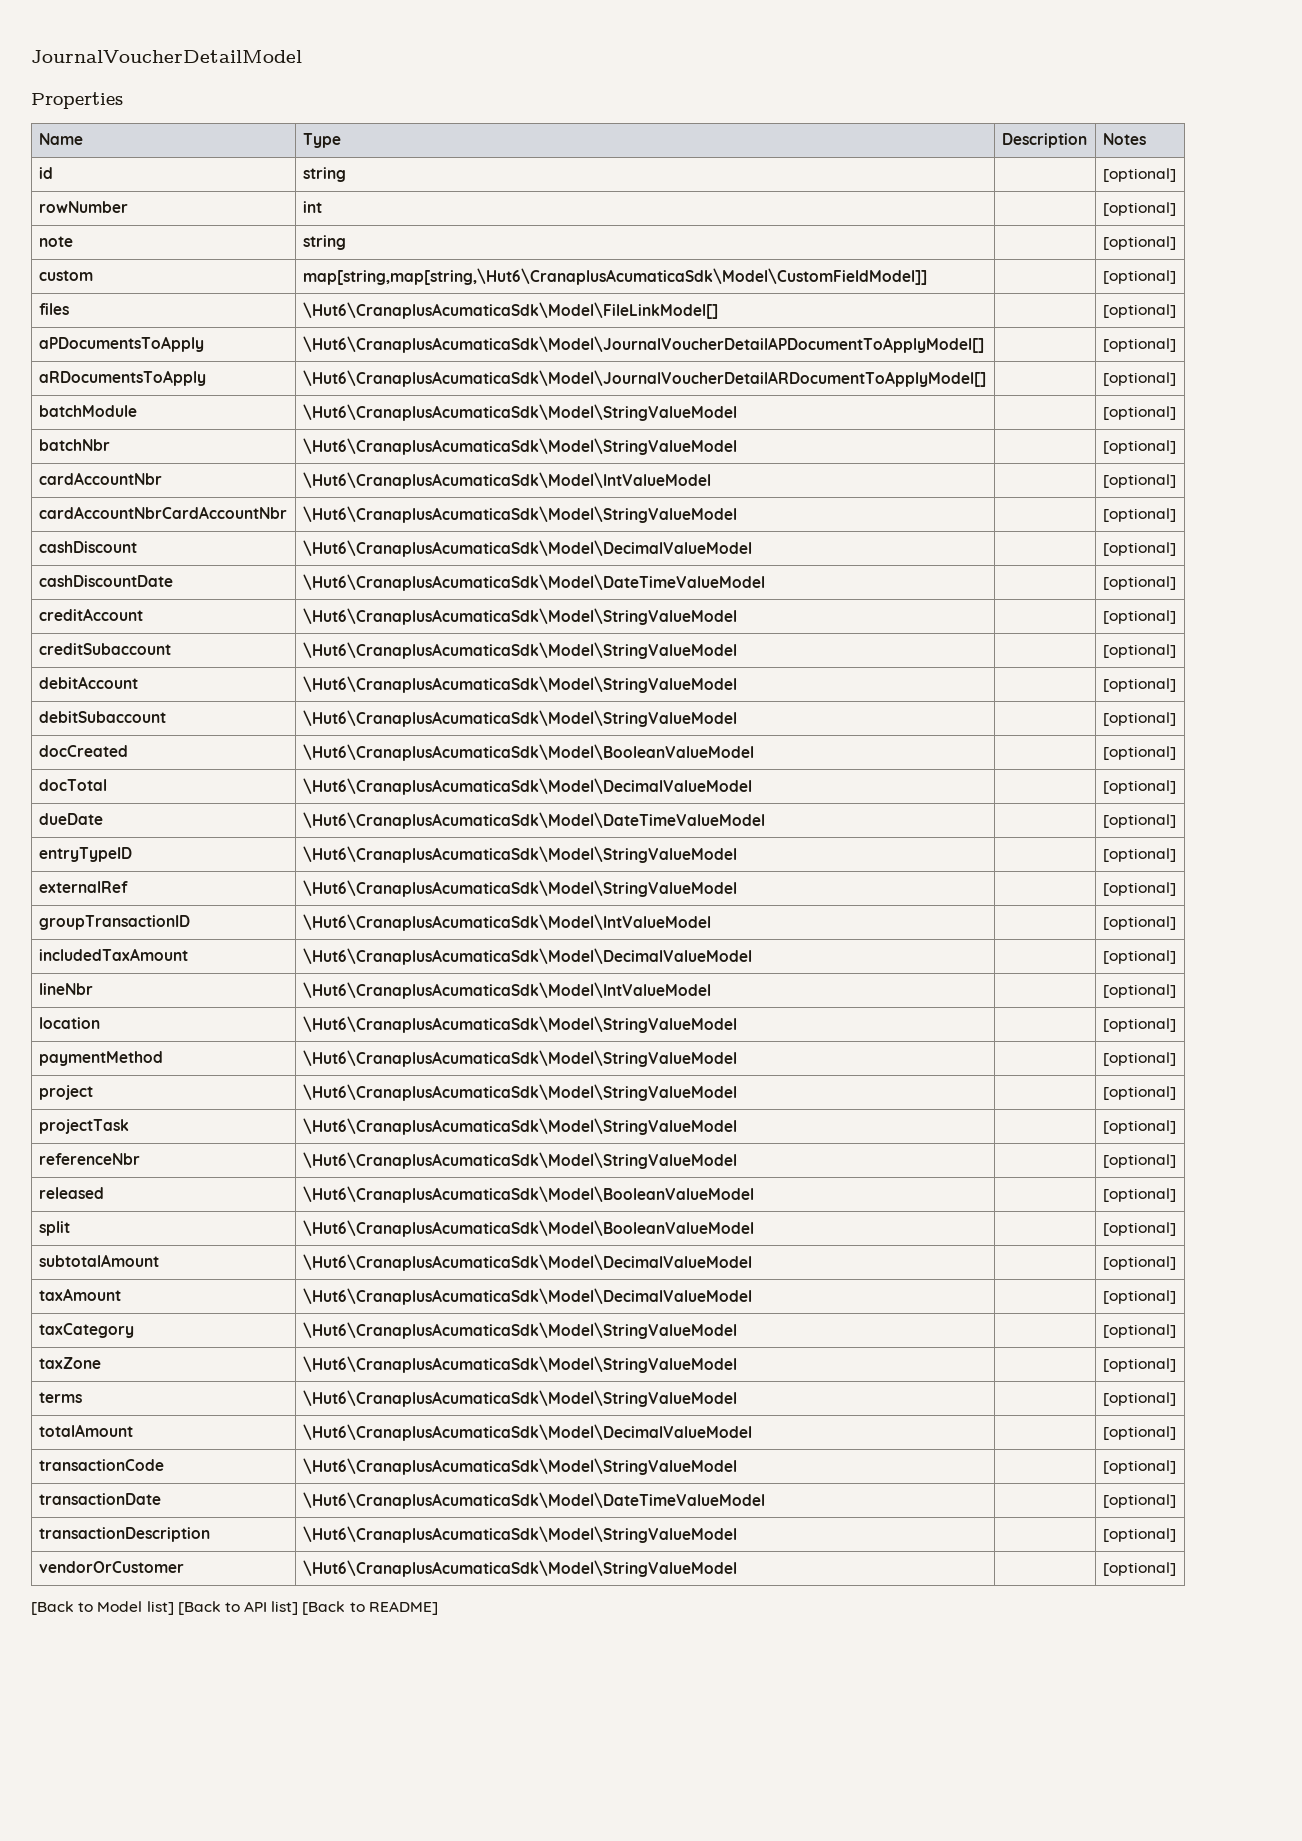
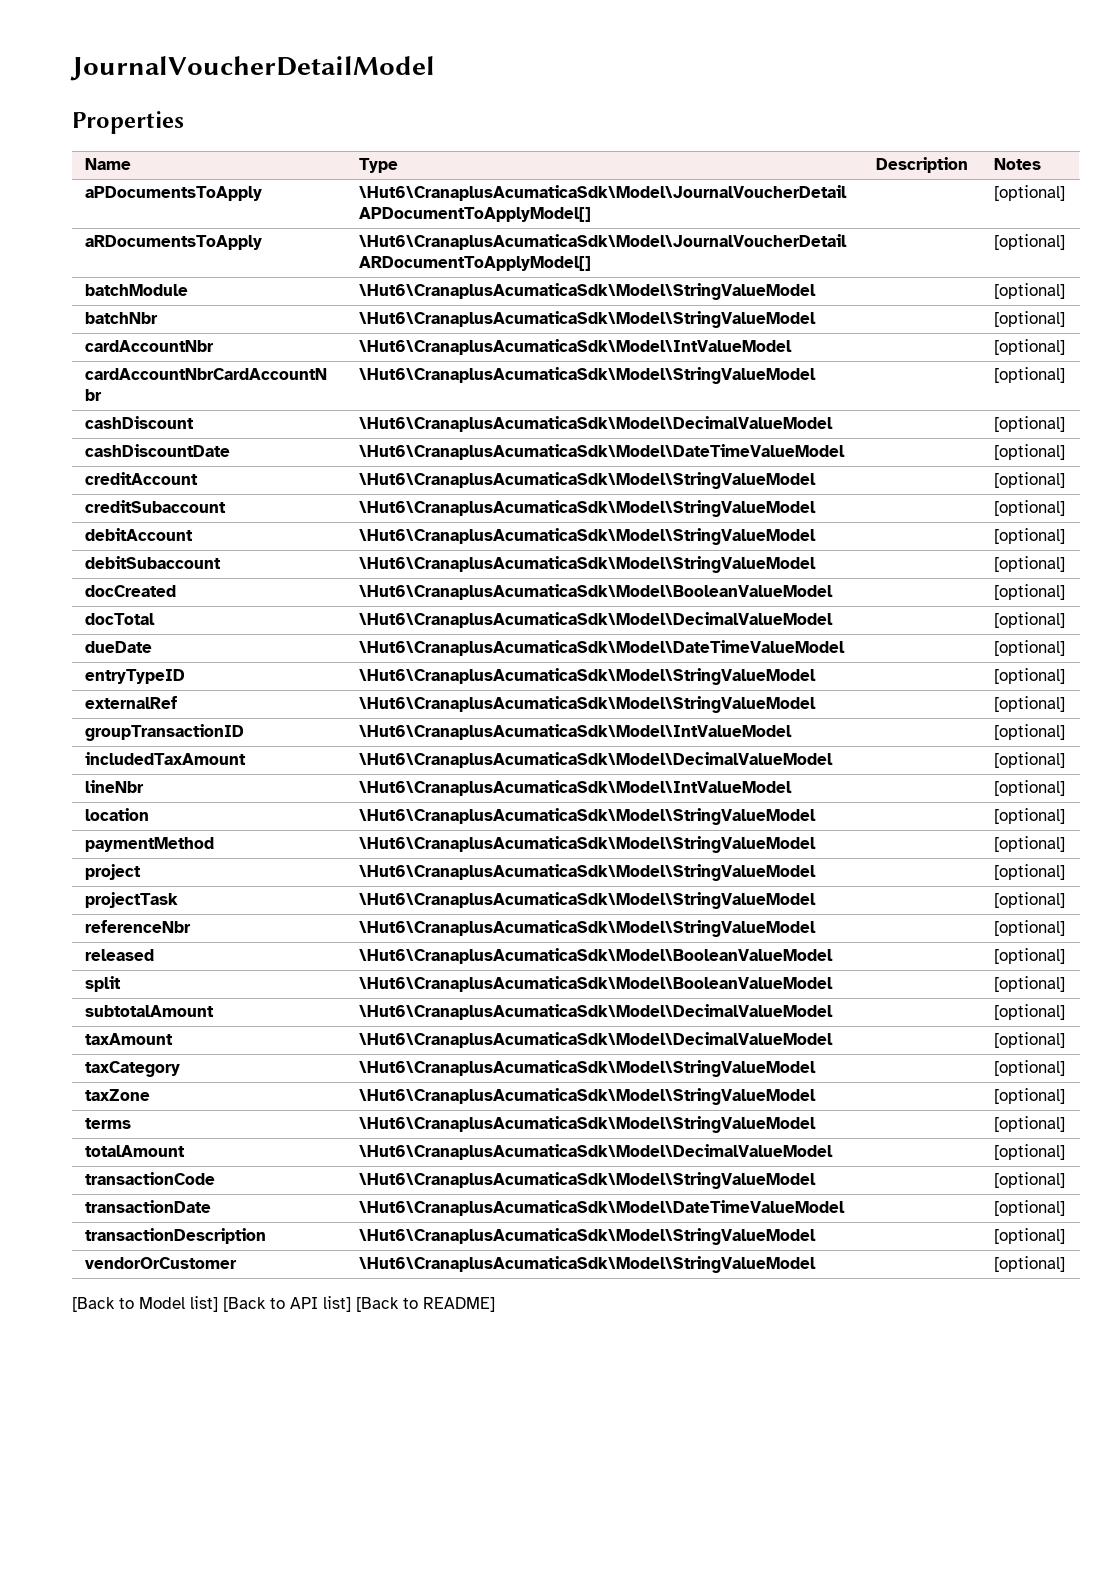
- id | string | | [optional]
- rowNumber | int | | [optional]
- note | string | | [optional]
- custom | map[string,map[string,\Hut6\CranaplusAcumaticaSdk\Model\CustomFieldModel]] | | [optional]
- files | \Hut6\CranaplusAcumaticaSdk\Model\FileLinkModel[] | | [optional]

